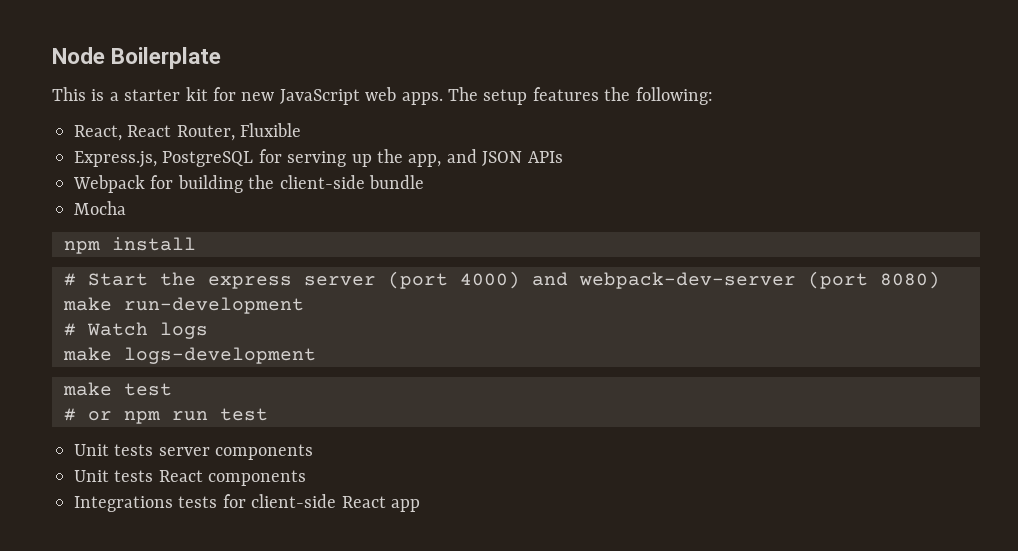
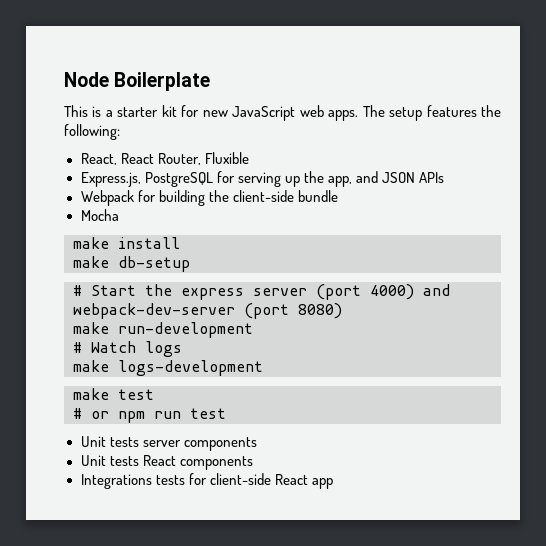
- npm install
+ make install
+ make db-setup

